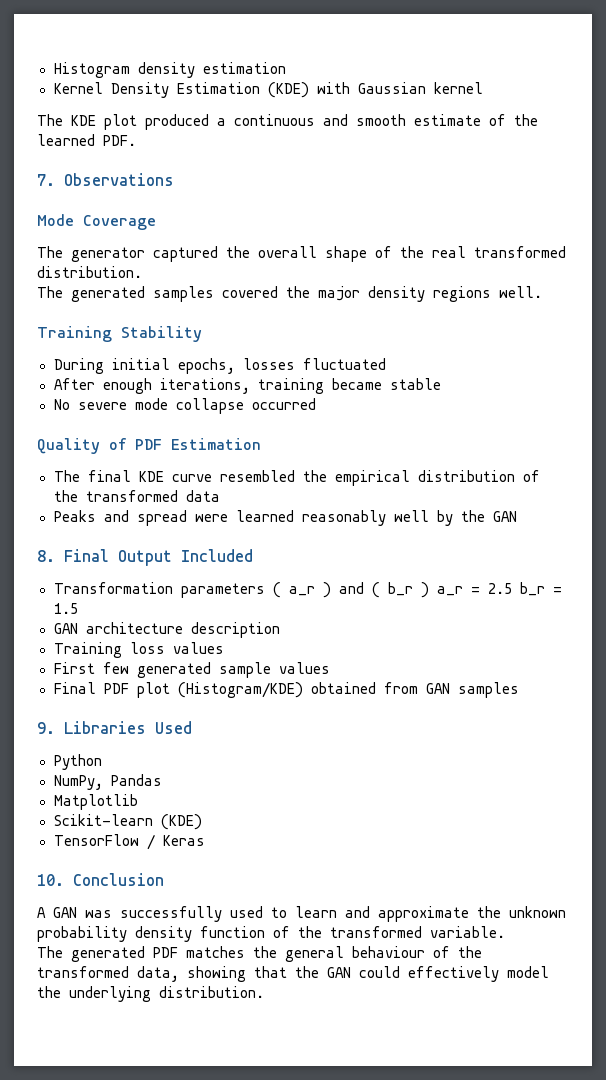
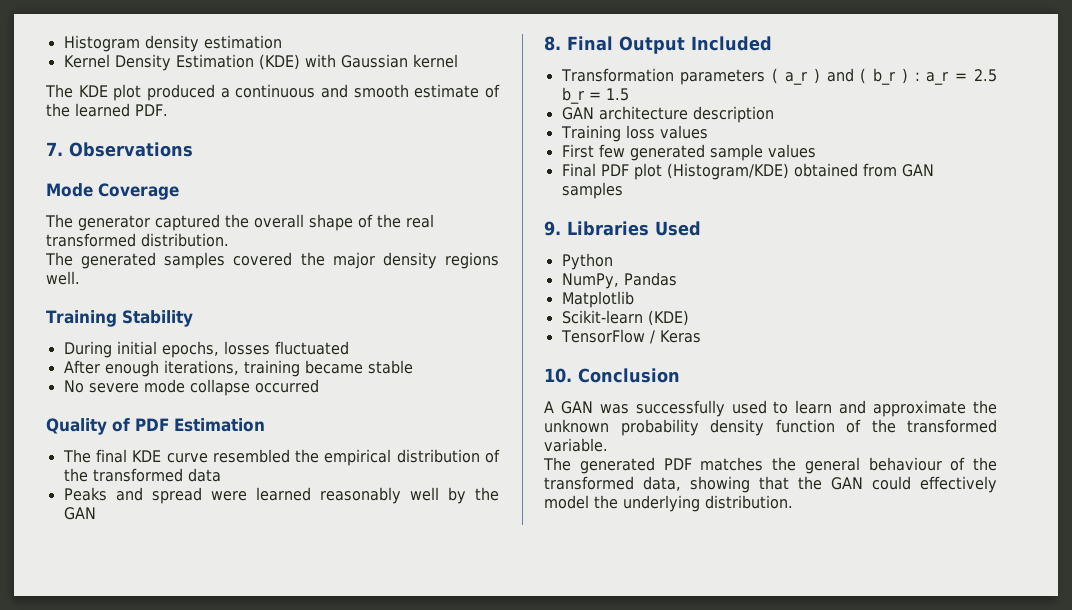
- Transformation parameters ( a_r ) and ( b_r ) a_r = 2.5 b_r = 1.5
+ Transformation parameters ( a_r ) and ( b_r ) : a_r = 2.5 b_r = 1.5

